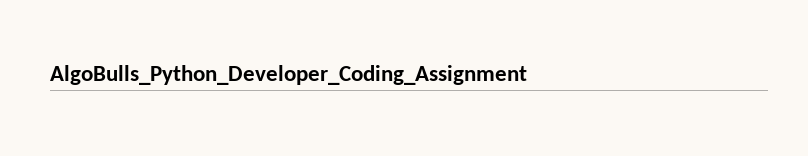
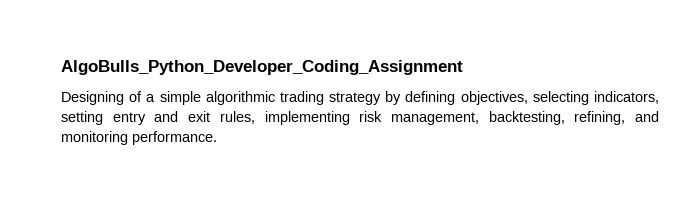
+ Designing of a simple algorithmic trading strategy by defining objectives, selecting indicators, setting entry and exit rules, implementing risk management, backtesting, refining, and monitoring performance.

